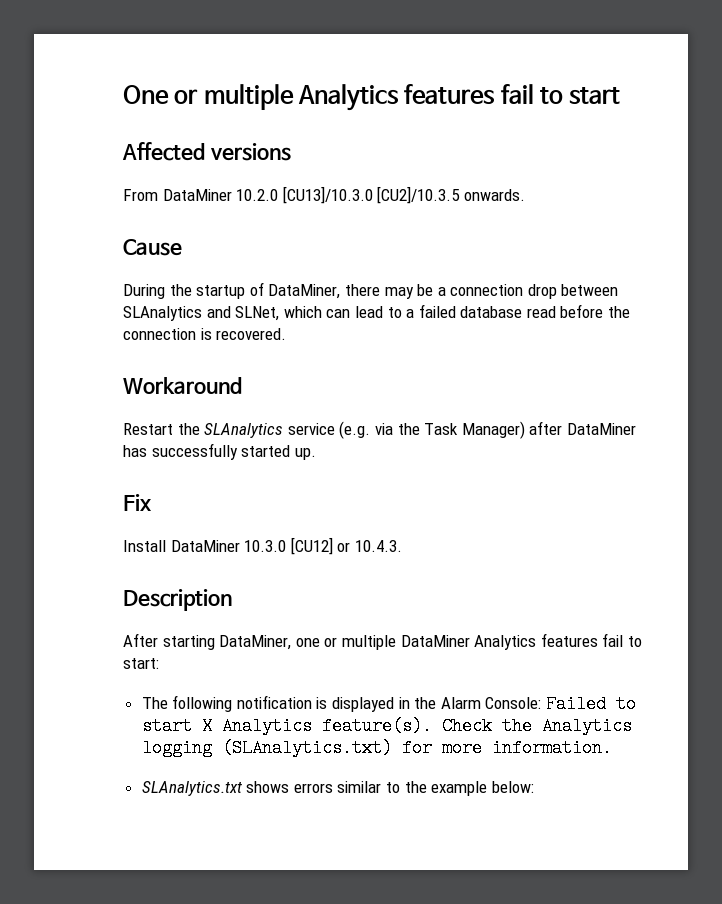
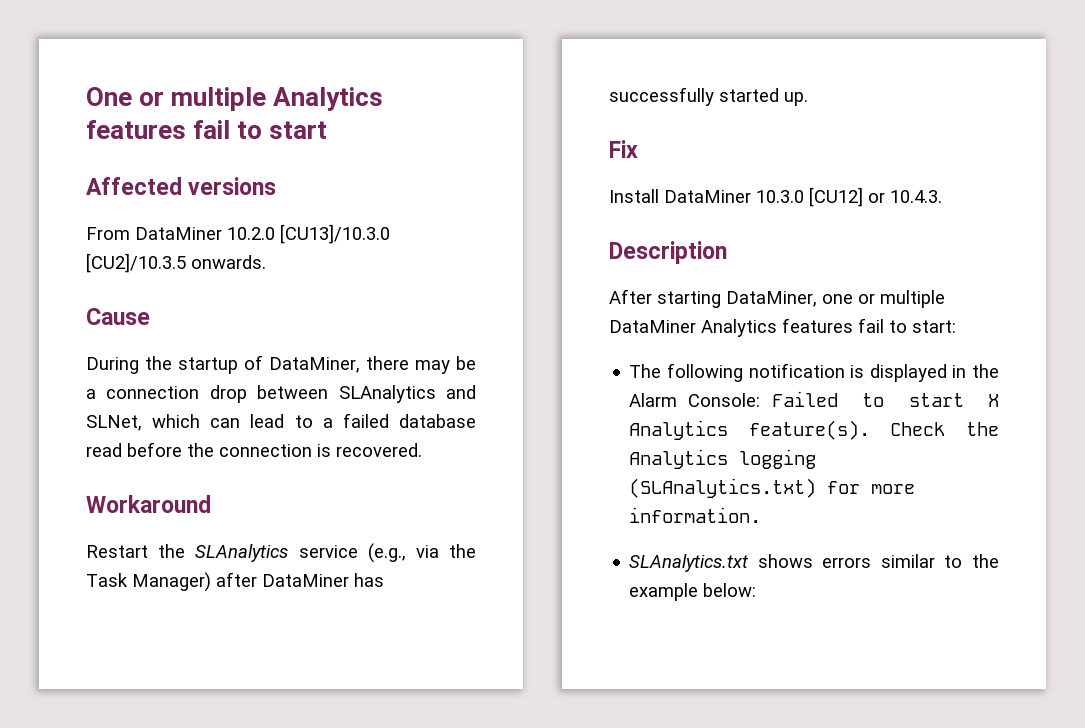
- Restart the SLAnalytics service (e.g. via the Task Manager) after DataMiner has successfully started up.
+ Restart the SLAnalytics service (e.g., via the Task Manager) after DataMiner has successfully started up.

